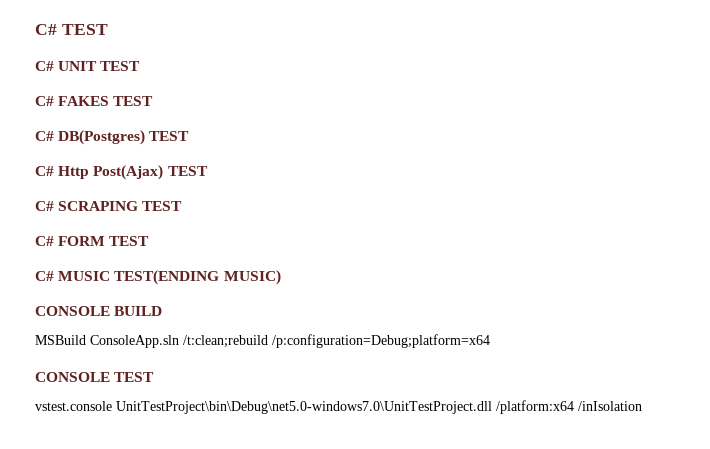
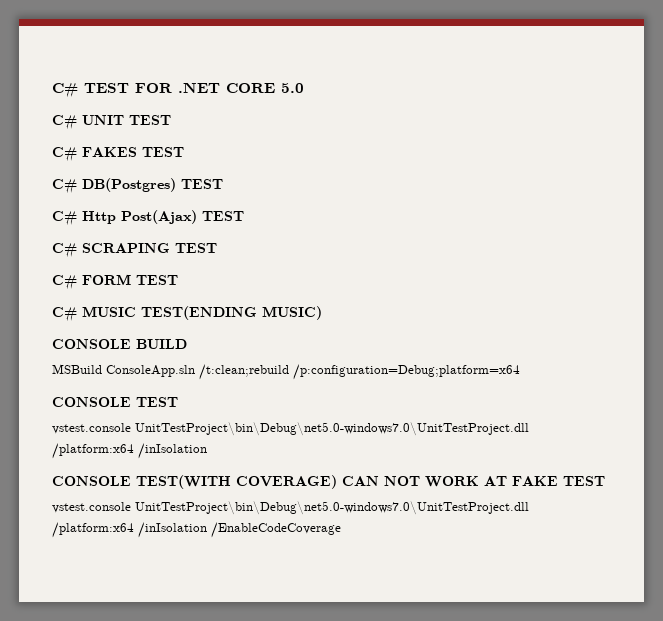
- C# TEST
+ C# TEST FOR .NET CORE 5.0
+ CONSOLE TEST(WITH COVERAGE) CAN NOT WORK AT FAKE TEST
+ vstest.console UnitTestProject\bin\Debug\net5.0-windows7.0\UnitTestProject.dll /platform:x64 /inIsolation /EnableCodeCoverage

